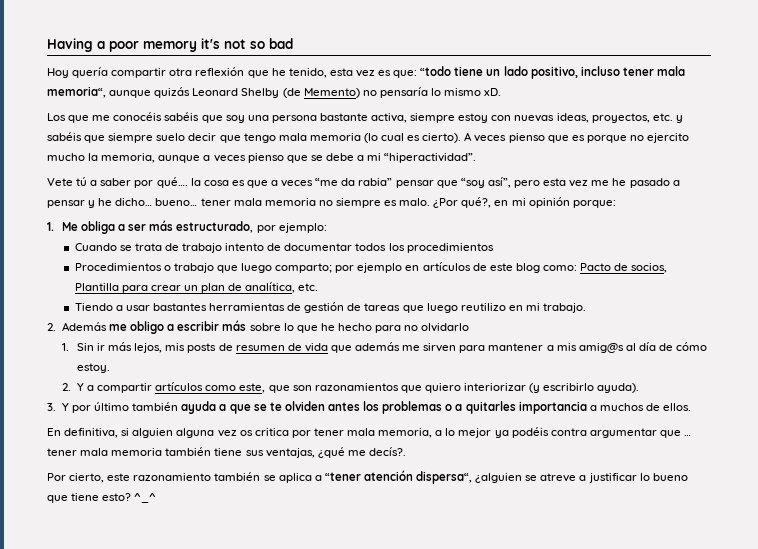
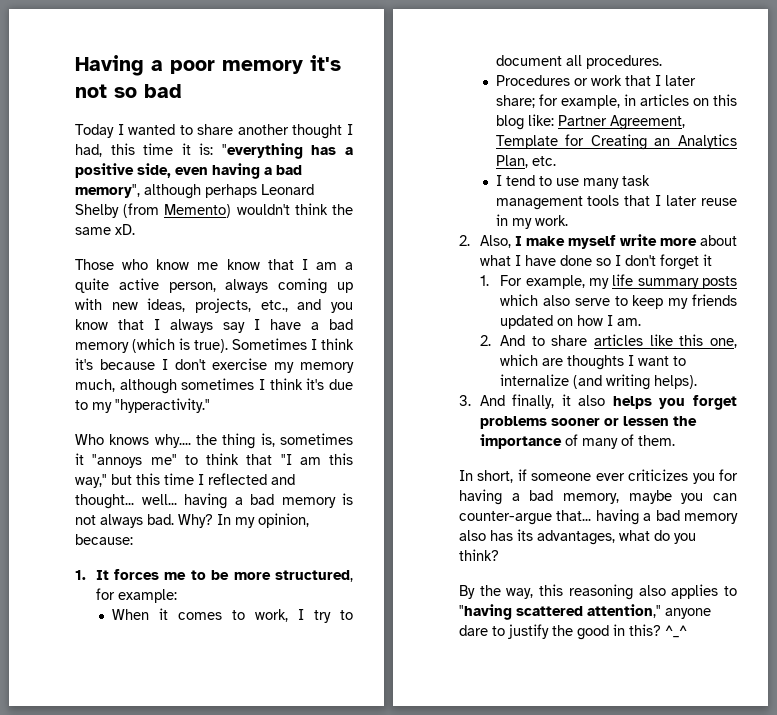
- Hoy quería compartir otra reflexión que he tenido, esta vez es que: “todo tiene un lado positivo, incluso tener mala memoria“, aunque quizás Leonard Shelby (de Memento) no pensaría lo mismo xD.
- Los que me conocéis sabéis que soy una persona bastante activa, siempre estoy con nuevas ideas, proyectos, etc. y sabéis que siempre suelo decir que tengo mala memoria (lo cual es cierto). A veces pienso que es porque no ejercito mucho la memoria, aunque a veces pienso que se debe a mi “hiperactividad”.
- Vete tú a saber por qué…. la cosa es que a veces “me da rabia” pensar que “soy así”, pero esta vez me he pasado a pensar y he dicho… bueno… tener mala memoria no siempre es malo. ¿Por qué?, en mi opinión porque:
- 1. Me obliga a ser más estructurado, por ejemplo:
- Cuando se trata de trabajo intento de documentar todos los procedimientos
- Procedimientos o trabajo que luego comparto; por ejemplo en artículos de este blog como: Pacto de socios, Plantilla para crear un plan de analítica, etc.
- Tiendo a usar bastantes herramientas de gestión de tareas que luego reutilizo en mi trabajo.
- 2. Además me obligo a escribir más sobre lo que he hecho para no olvidarlo
- 1. Sin ir más lejos, mis posts de resumen de vida que además me sirven para mantener a mis amig@s al día de cómo estoy.
- 2. Y a compartir artículos como este, que son razonamientos que quiero interiorizar (y escribirlo ayuda).
- 3. Y por último también ayuda a que se te olviden antes los problemas o a quitarles importancia a muchos de ellos.
- En definitiva, si alguien alguna vez os critica por tener mala memoria, a lo mejor ya podéis contra argumentar que … tener mala memoria también tiene sus ventajas, ¿qué me decís?.
- Por cierto, este razonamiento también se aplica a “tener atención dispersa“, ¿alguien se atreve a justificar lo bueno que tiene esto?
+ Today I wanted to share another thought I had, this time it is: "everything has a positive side, even having a bad memory", although perhaps Leonard Shelby (from Memento) wouldn't think the same xD.
+ Those who know me know that I am a quite active person, always coming up with new ideas, projects, etc., and you know that I always say I have a bad memory (which is true). Sometimes I think it's because I don't exercise my memory much, although sometimes I think it's due to my "hyperactivity."
+ Who knows why.... the thing is, sometimes it "annoys me" to think that "I am this way," but this time I reflected and thought... well... having a bad memory is not always bad. Why? In my opinion, because:
+ 1. It forces me to be more structured, for example:
+ When it comes to work, I try to document all procedures.
+ Procedures or work that I later share; for example, in articles on this blog like: Partner Agreement, Template for Creating an Analytics Plan, etc.
+ I tend to use many task management tools that I later reuse in my work.
+ 2. Also, I make myself write more about what I have done so I don't forget it
+ 1. For example, my life summary posts which also serve to keep my friends updated on how I am.
+ 2. And to share articles like this one, which are thoughts I want to internalize (and writing helps).
+ 3. And finally, it also helps you forget problems sooner or lessen the importance of many of them.
+ In short, if someone ever criticizes you for having a bad memory, maybe you can counter-argue that... having a bad memory also has its advantages, what do you think?
+ By the way, this reasoning also applies to "having scattered attention," anyone dare to justify the good in this?

